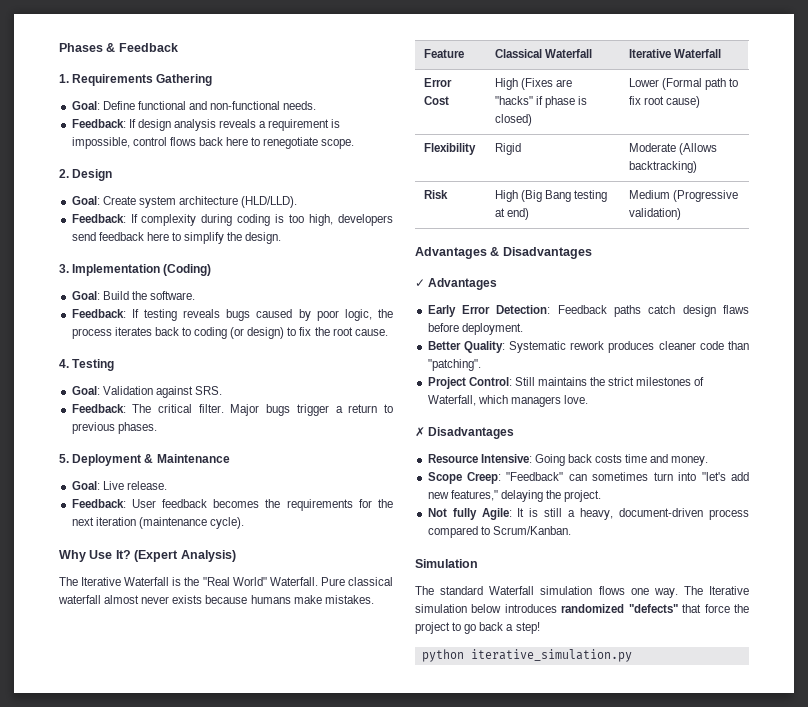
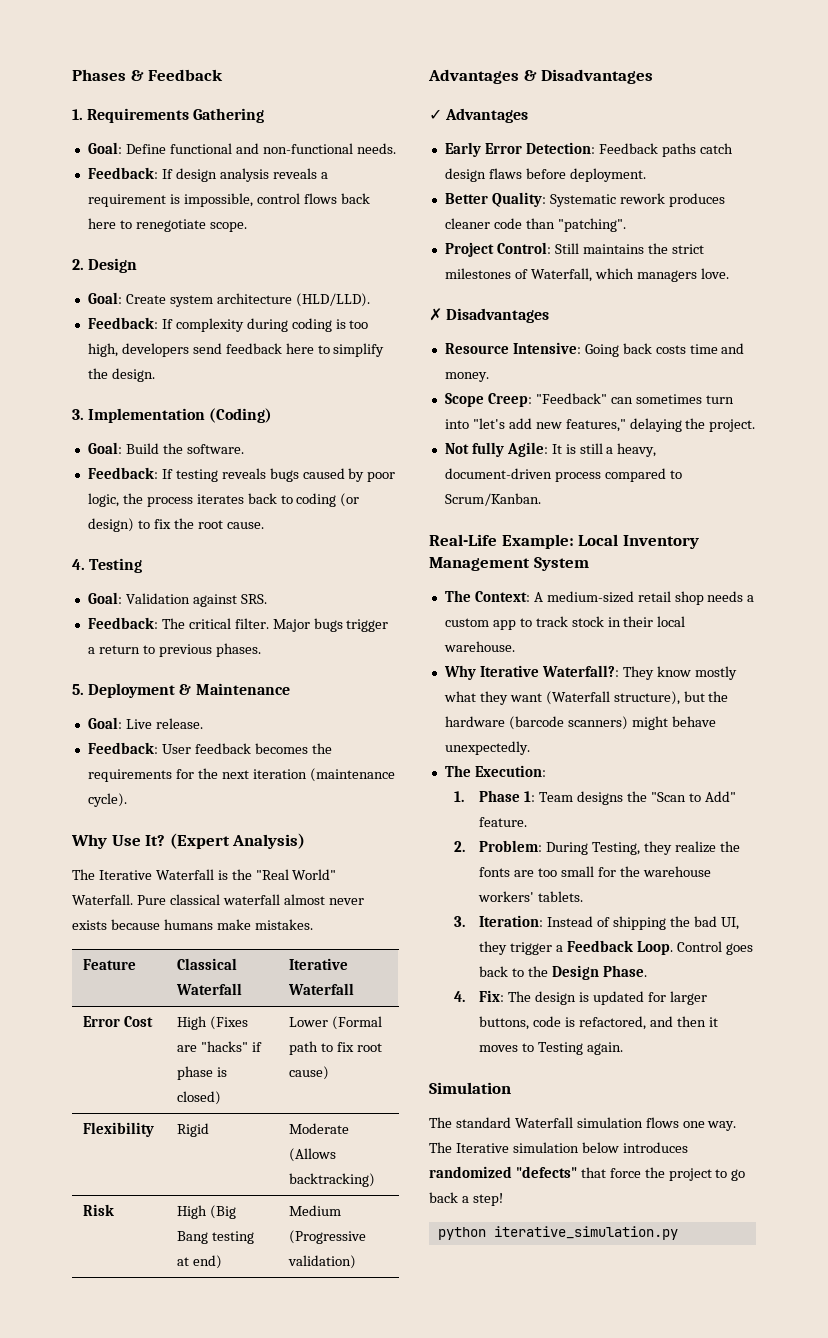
+ Real-Life Example: Local Inventory Management System
+ The Context: A medium-sized retail shop needs a custom app to track stock in their local warehouse.
+ Why Iterative Waterfall?: They know mostly what they want (Waterfall structure), but the hardware (barcode scanners) might behave unexpectedly.
+ The Execution:
+ 1. Phase 1: Team designs the "Scan to Add" feature.
+ 2. Problem: During Testing, they realize the fonts are too small for the warehouse workers' tablets.
+ 3. Iteration: Instead of shipping the bad UI, they trigger a Feedback Loop. Control goes back to the Design Phase.
+ 4. Fix: The design is updated for larger buttons, code is refactored, and then it moves to Testing again.

